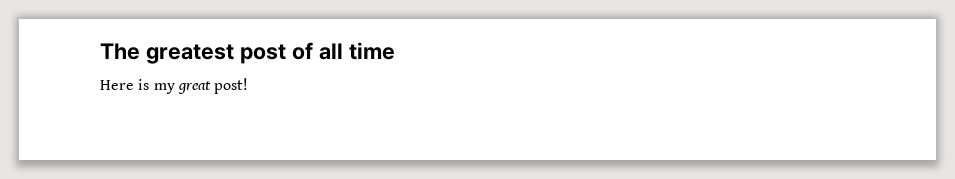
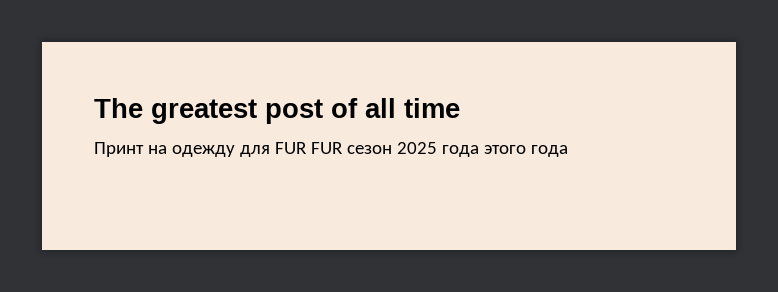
- Here is my great post!
+ Принт на одежду для FUR FUR сезон 2025 года этого года

